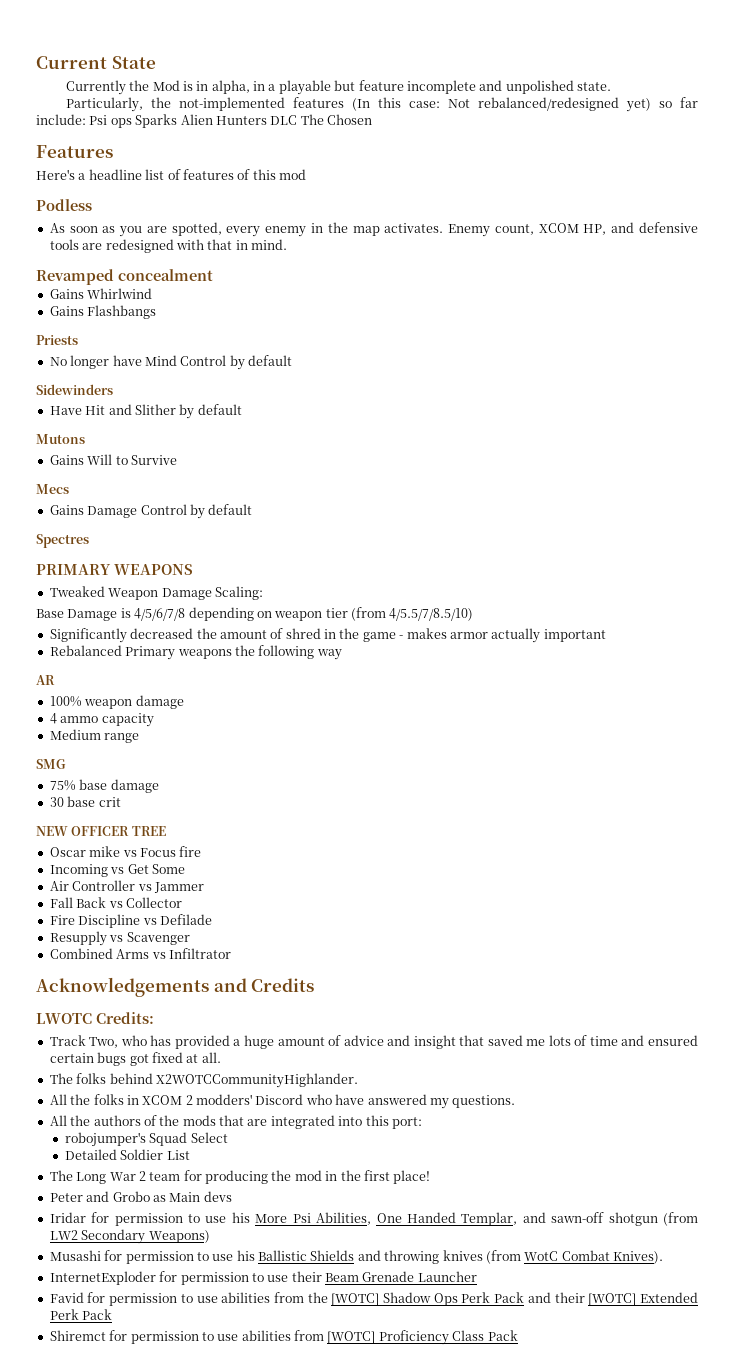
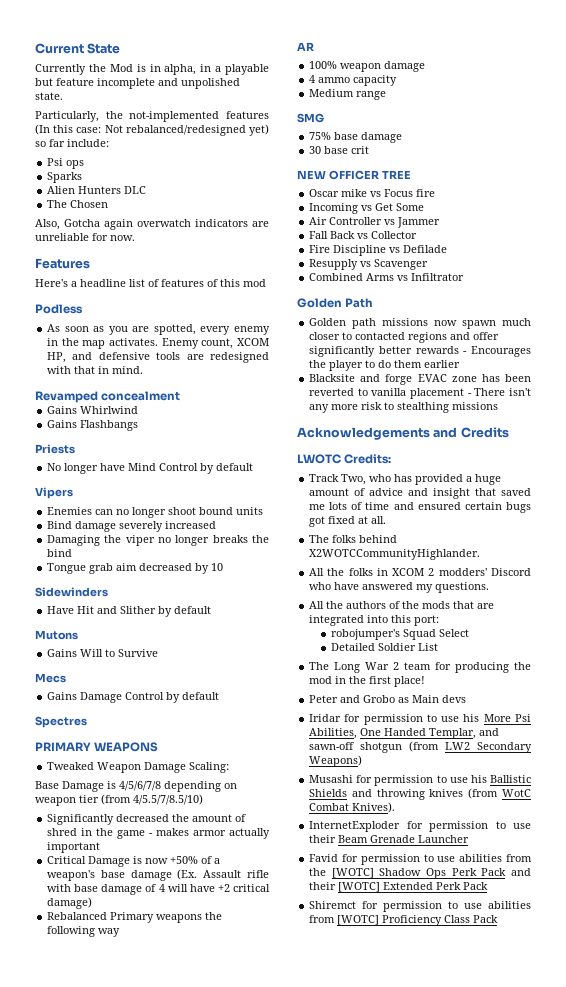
- Particularly, the not-implemented features (In this case: Not rebalanced/redesigned yet) so far include: Psi ops Sparks Alien Hunters DLC The Chosen
+ Particularly, the not-implemented features (In this case: Not rebalanced/redesigned yet) so far include:
+ Psi ops
+ Sparks
+ Alien Hunters DLC
+ The Chosen
+ Also, Gotcha again overwatch indicators are unreliable for now.
+ Vipers
+ Enemies can no longer shoot bound units
+ Bind damage severely increased
+ Damaging the viper no longer breaks the bind
+ Tongue grab aim decreased by 10
+ Critical Damage is now +50% of a weapon's base damage (Ex. Assault rifle with base damage of 4 will have +2 critical damage)
+ Golden Path
+ Golden path missions now spawn much closer to contacted regions and offer significantly better rewards - Encourages the player to do them earlier
+ Blacksite and forge EVAC zone has been reverted to vanilla placement - There isn't any more risk to stealthing missions

